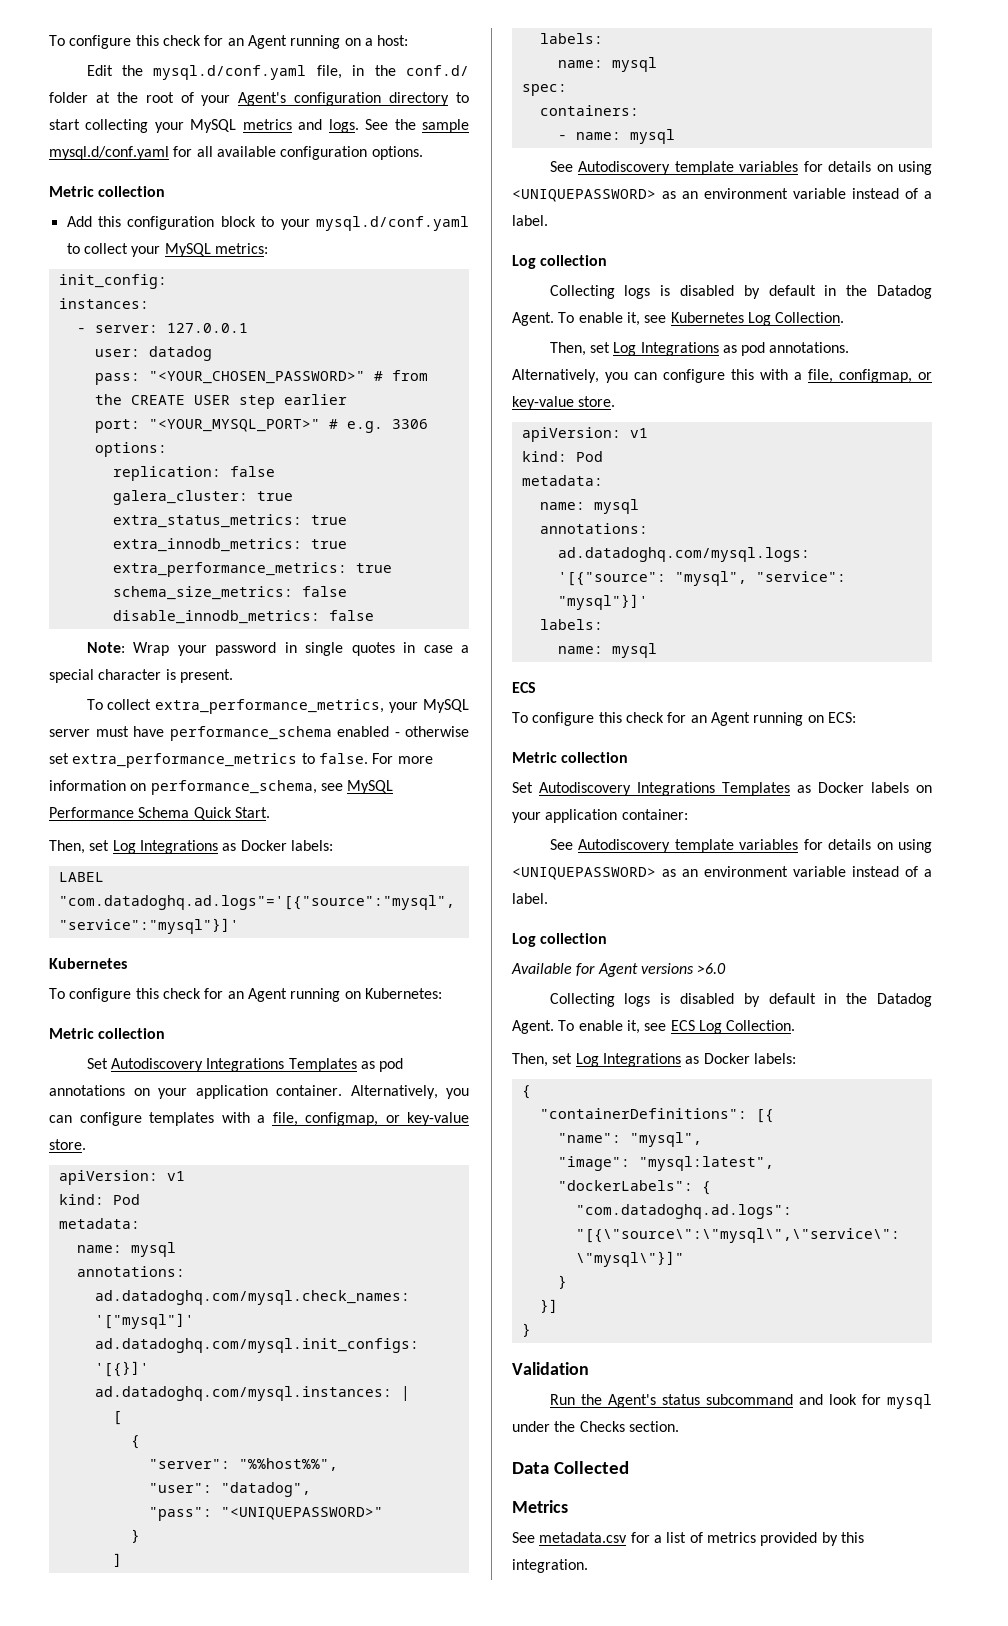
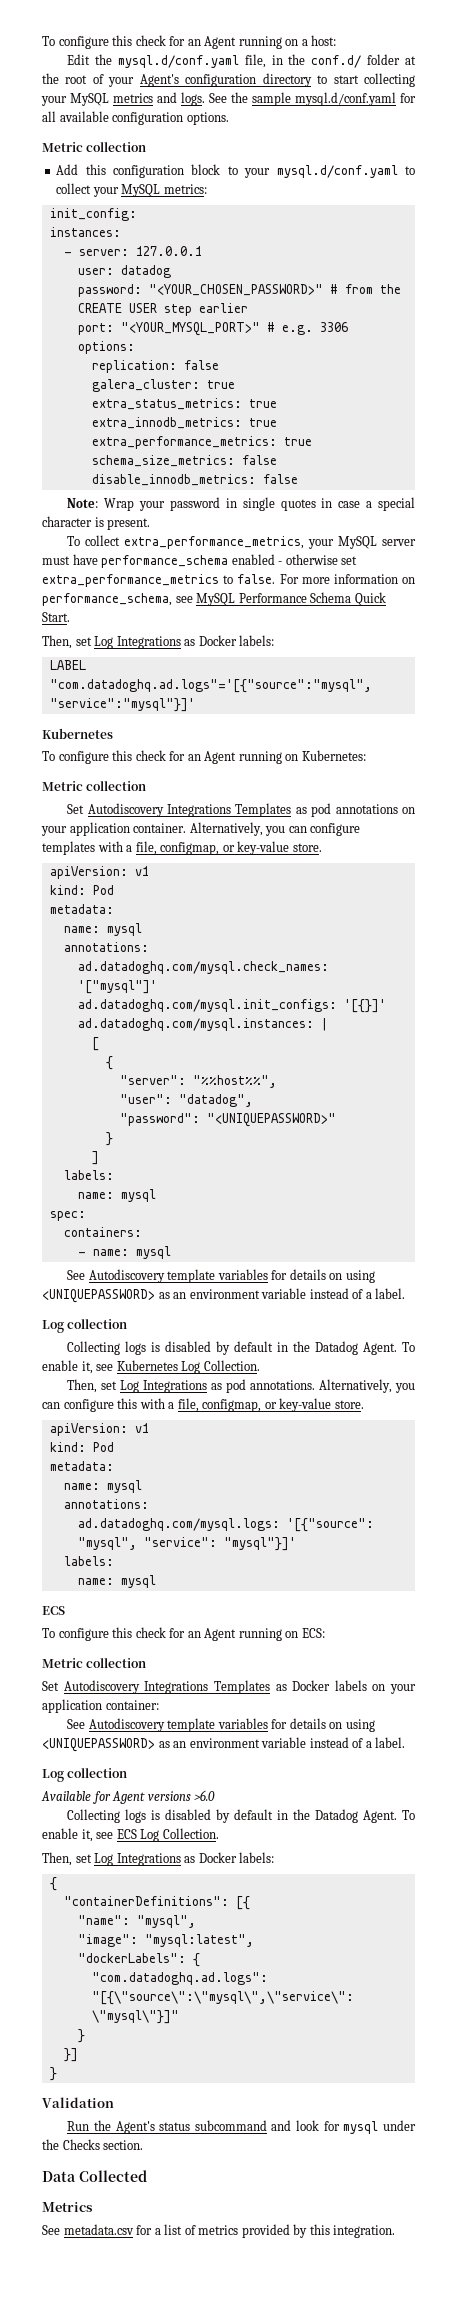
- pass: "<YOUR_CHOSEN_PASSWORD>" # from the CREATE USER step earlier
+ password: "<YOUR_CHOSEN_PASSWORD>" # from the CREATE USER step earlier
- "pass": "<UNIQUEPASSWORD>"
+ "password": "<UNIQUEPASSWORD>"

